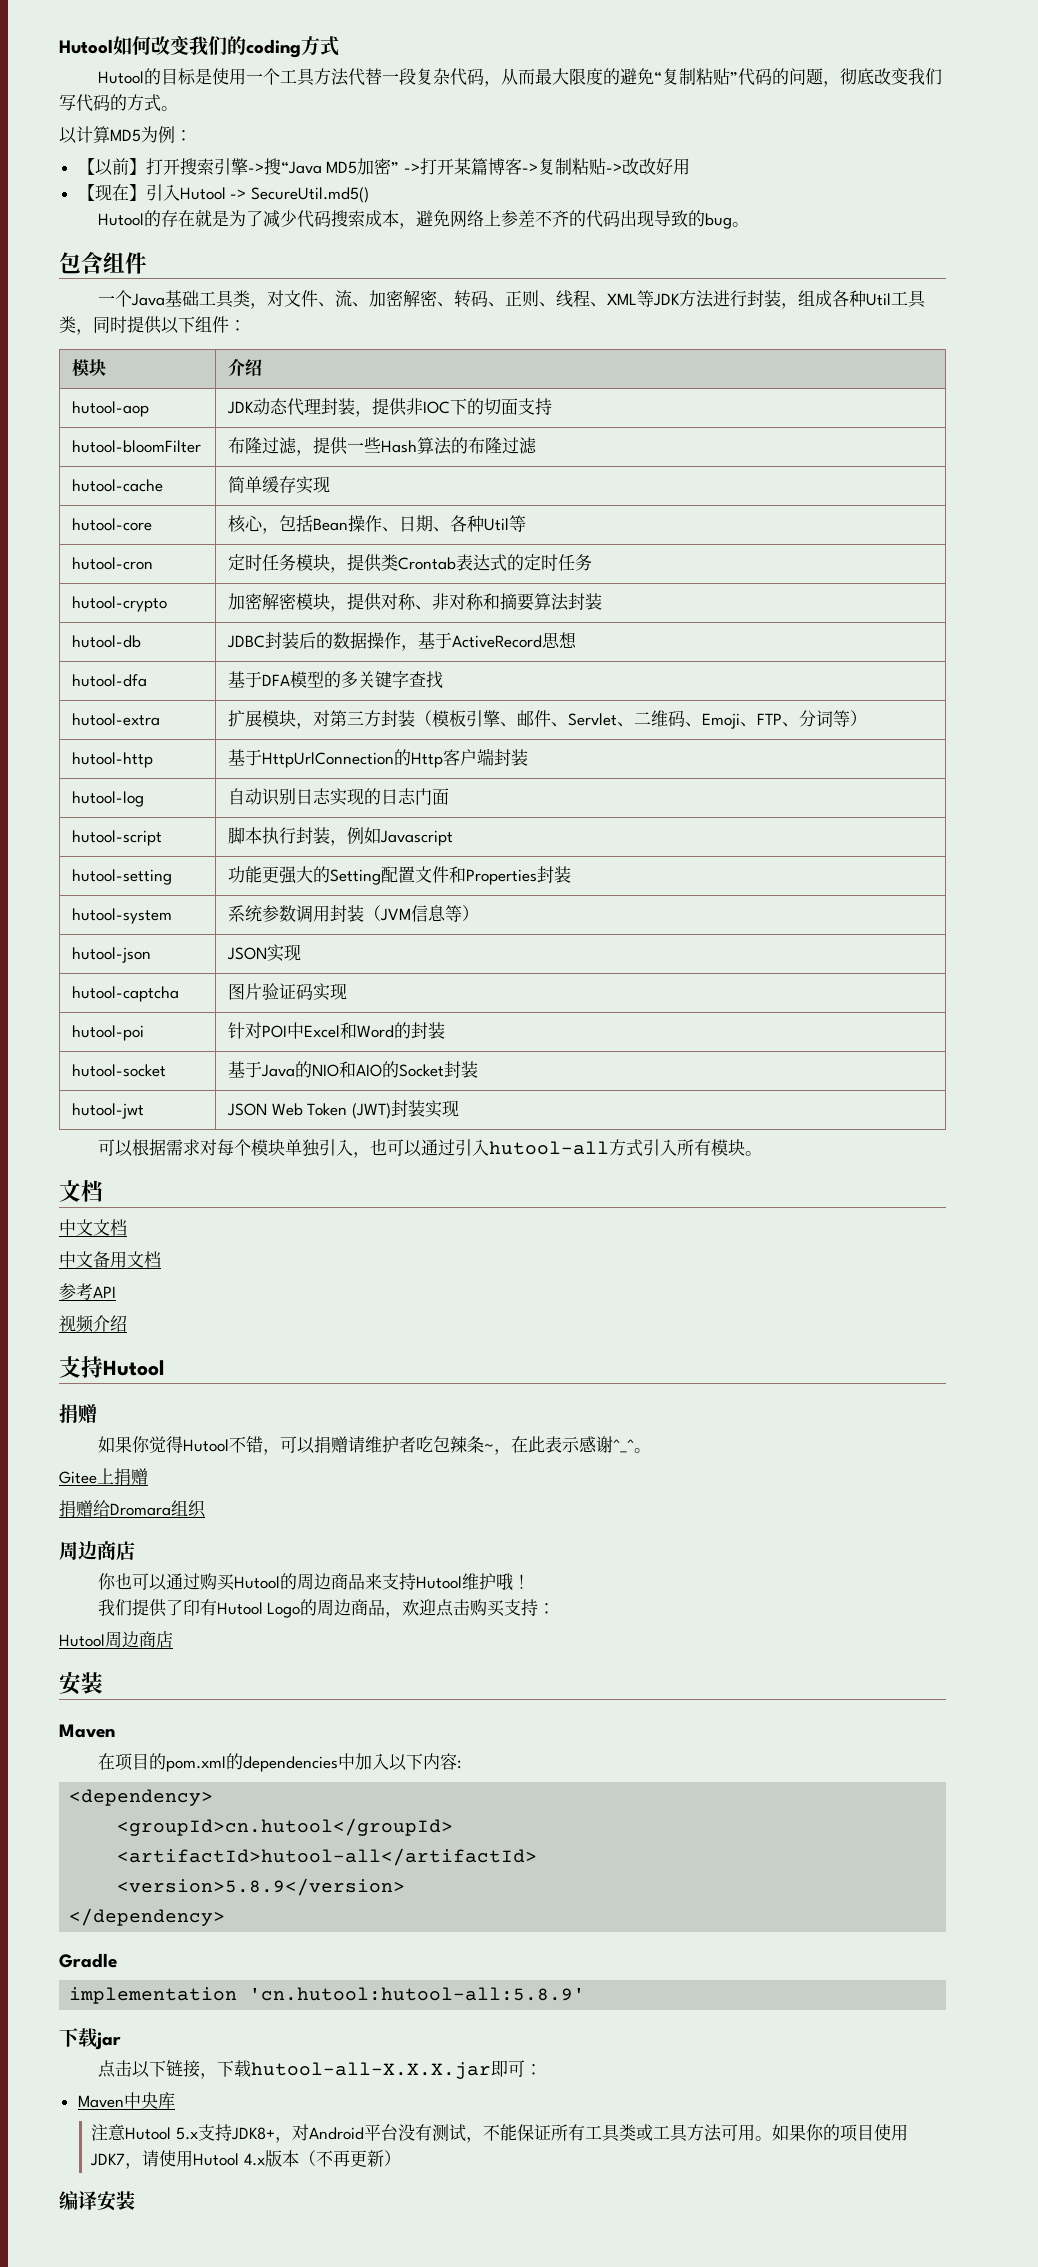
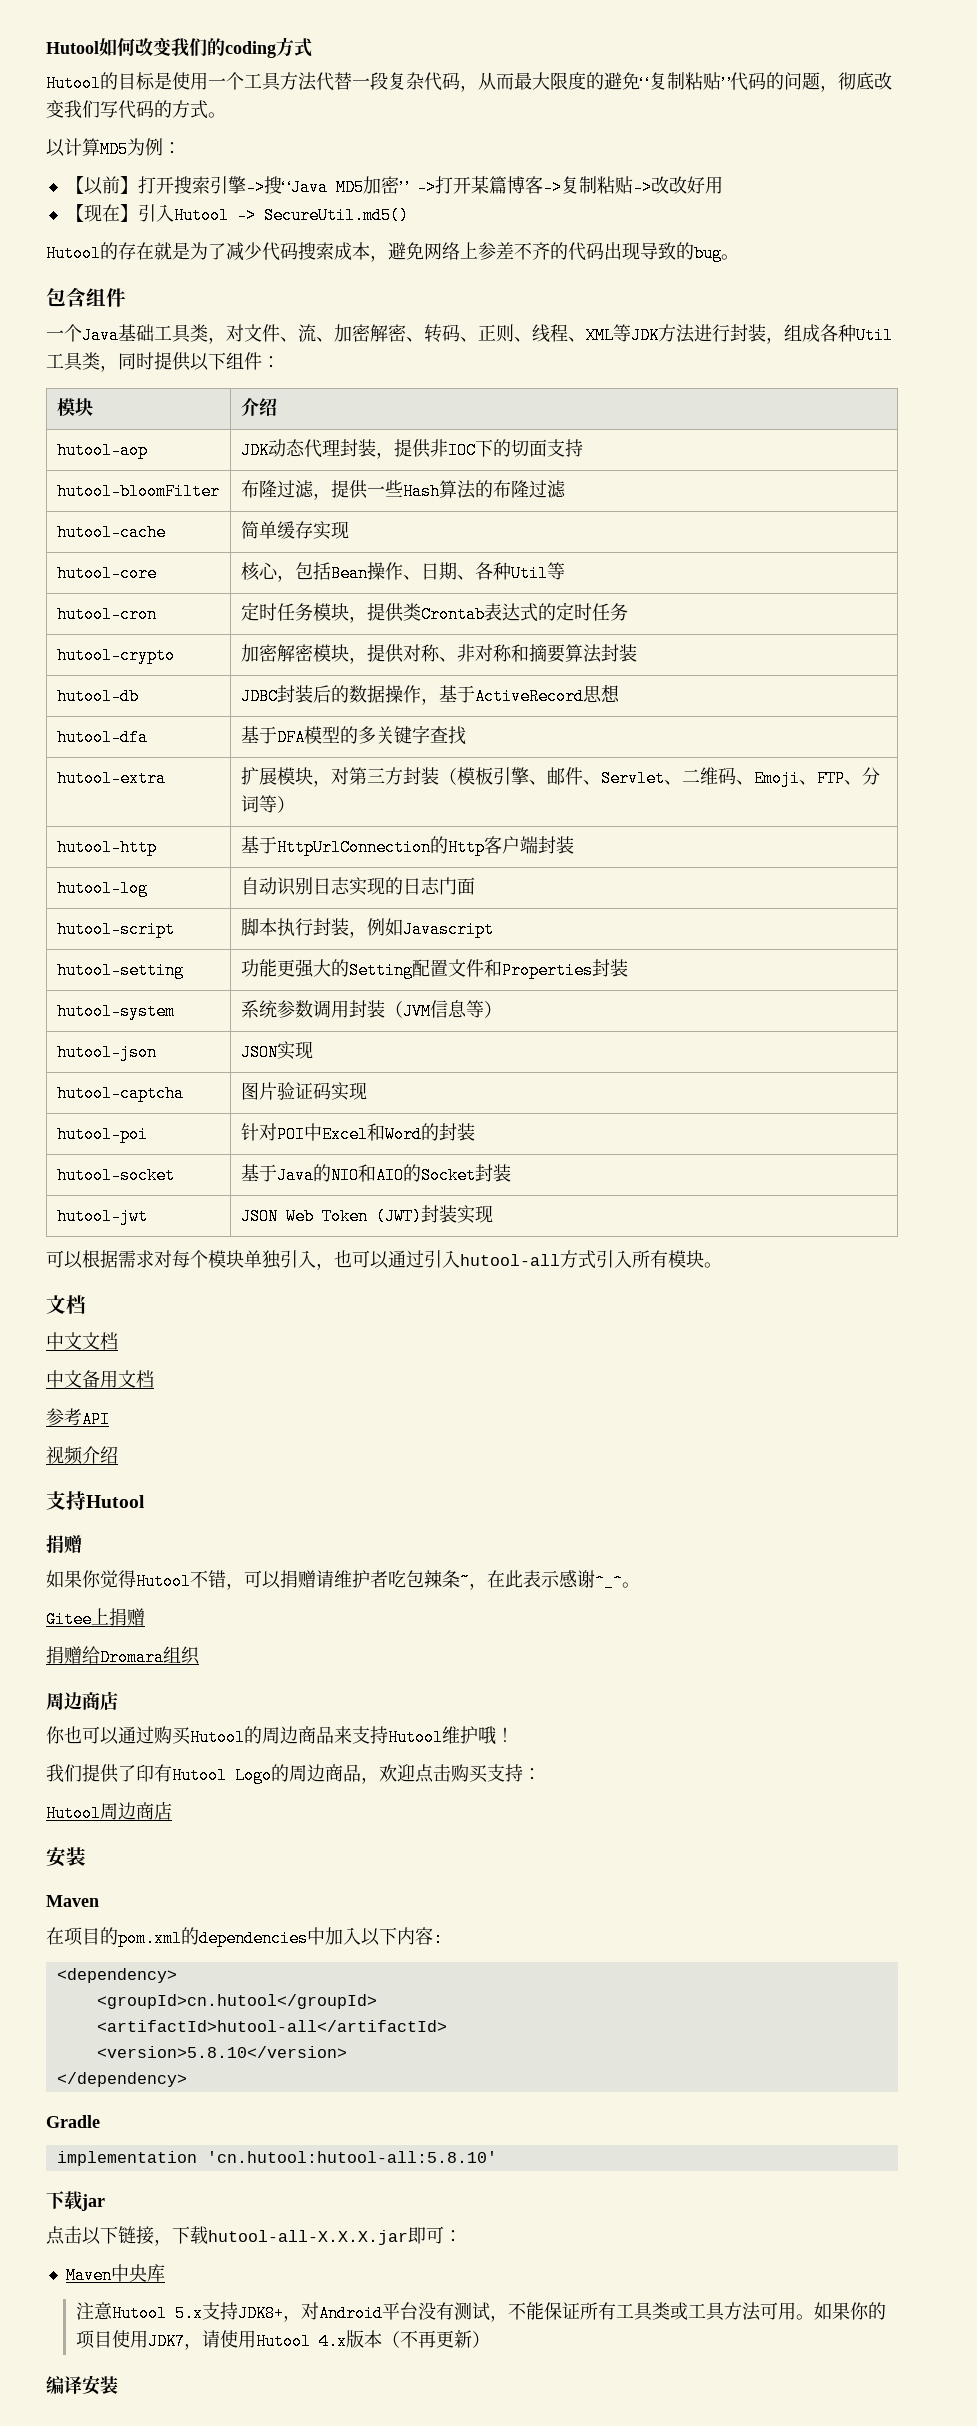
- <version>5.8.9</version>
+ <version>5.8.10</version>
- implementation 'cn.hutool:hutool-all:5.8.9'
+ implementation 'cn.hutool:hutool-all:5.8.10'

